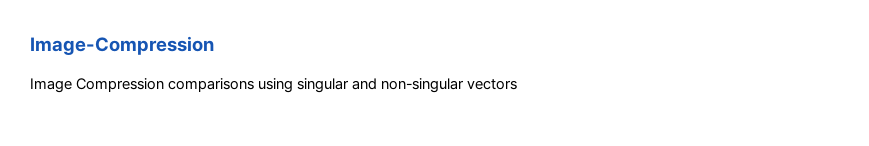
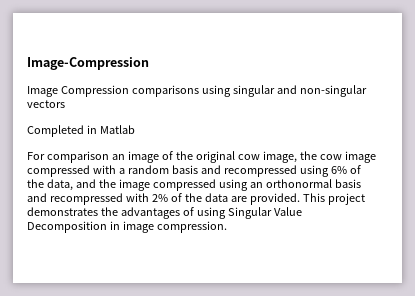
+ Completed in Matlab
+ For comparison an image of the original cow image, the cow image compressed with a random basis and recompressed using 6% of the data, and the image compressed using an orthonormal basis and recompressed with 2% of the data are provided. This project demonstrates the advantages of using Singular Value Decomposition in image compression.

